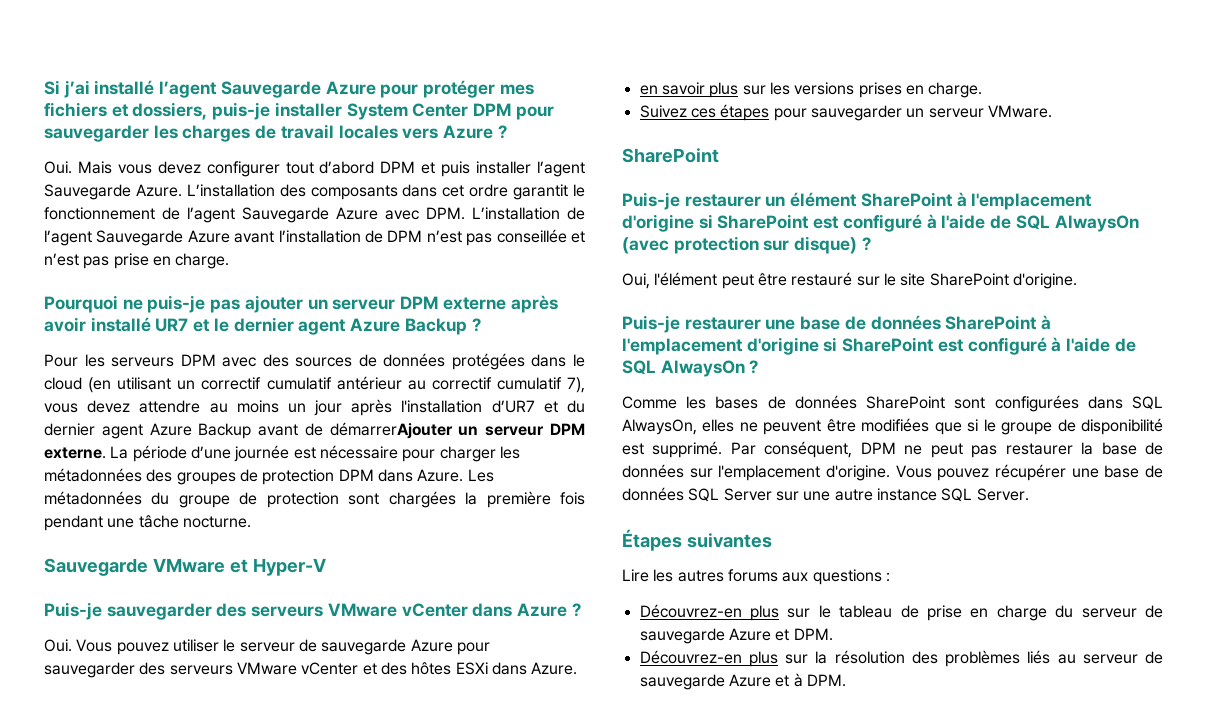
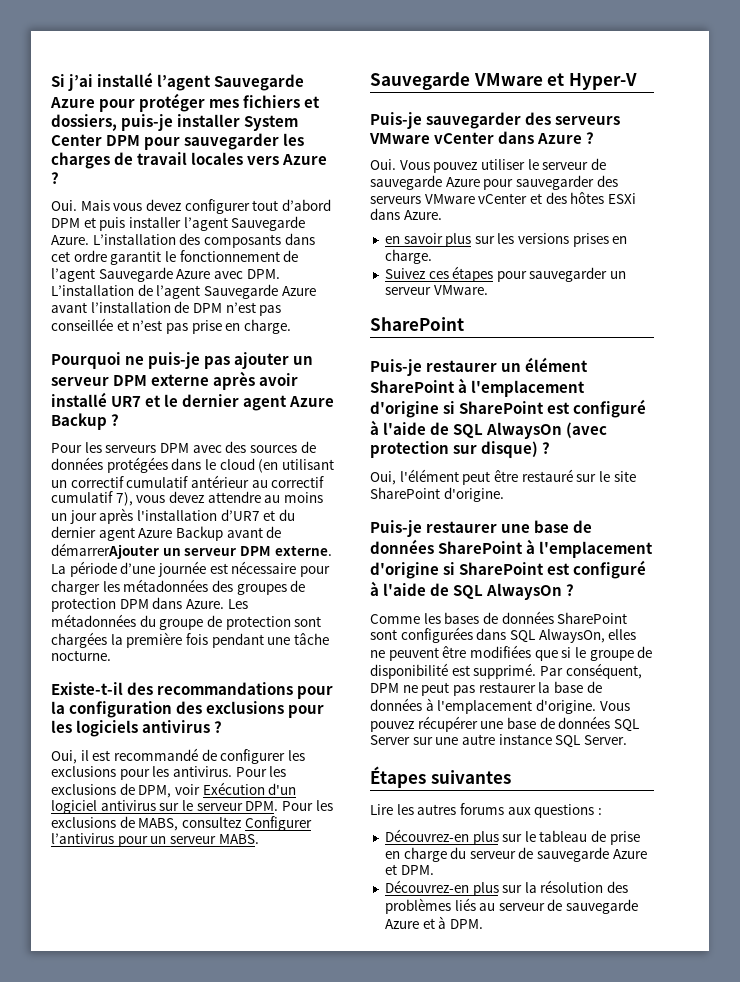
+ Existe-t-il des recommandations pour la configuration des exclusions pour les logiciels antivirus ?
+ Oui, il est recommandé de configurer les exclusions pour les antivirus. Pour les exclusions de DPM, voir Exécution d'un logiciel antivirus sur le serveur DPM. Pour les exclusions de MABS, consultez Configurer l’antivirus pour un serveur MABS.
- Par conséquent, DPM ne peut pas restaurer la base de données sur l'emplacement d'origine.
+ Par conséquent, DPM ne peut pas restaurer la base de données à l'emplacement d'origine.

